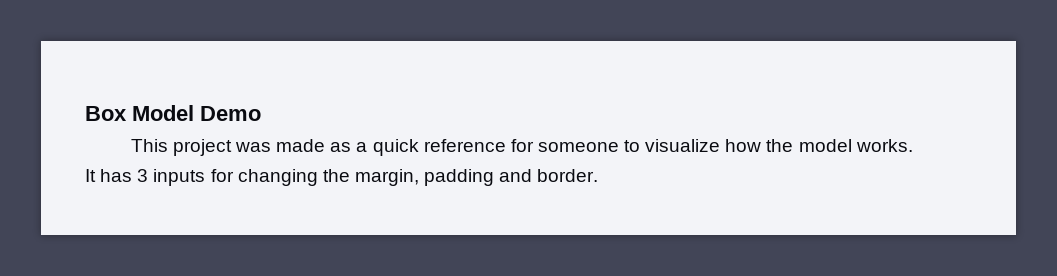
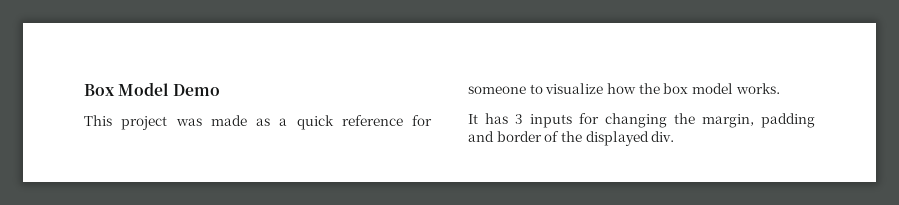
- This project was made as a quick reference for someone to visualize how the model works.
+ This project was made as a quick reference for someone to visualize how the box model works.
- It has 3 inputs for changing the margin, padding and border.
+ It has 3 inputs for changing the margin, padding and border of the displayed div.

